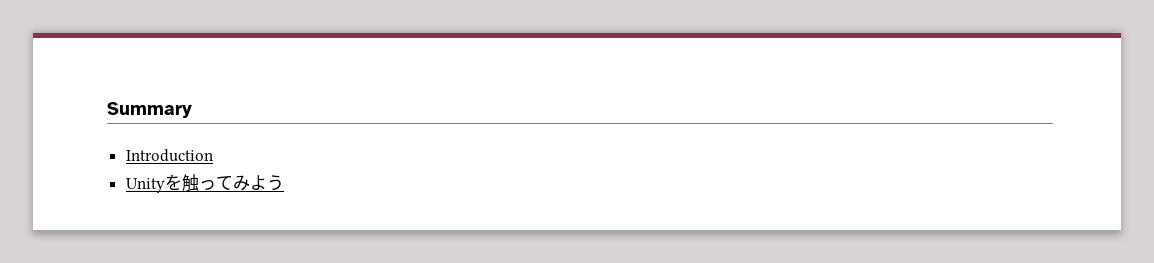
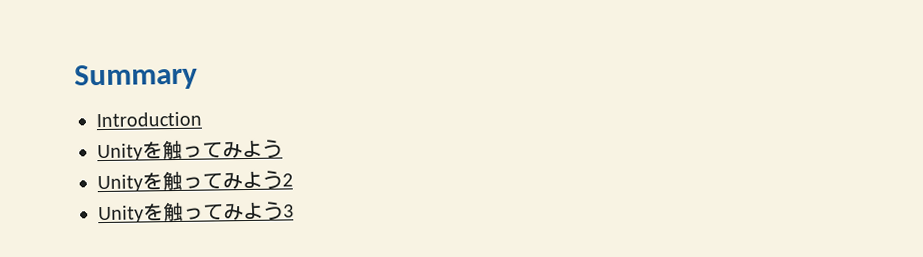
+ Unityを触ってみよう2
+ Unityを触ってみよう3

